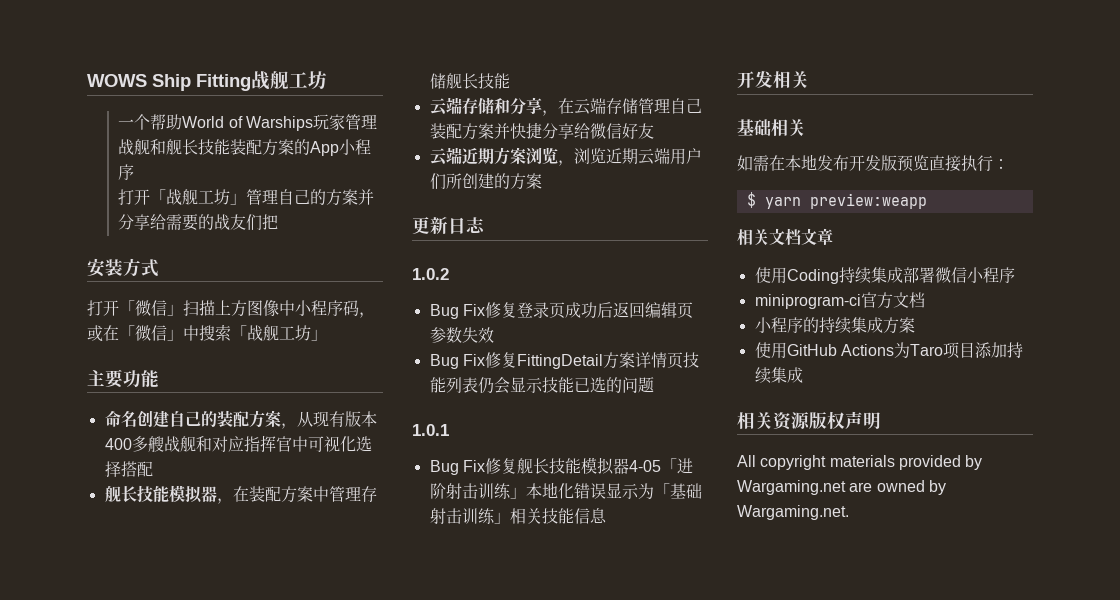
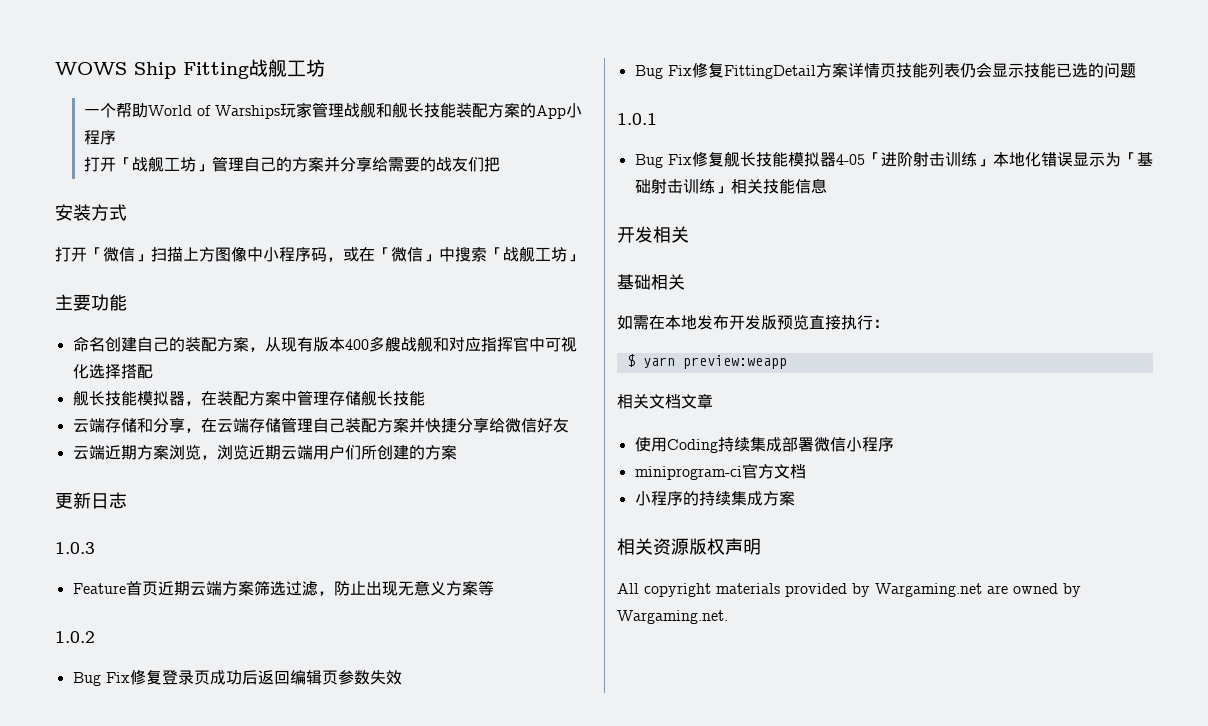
+ 1.0.3
+ Feature首页近期云端方案筛选过滤，防止出现无意义方案等
- 使用GitHub Actions为Taro项目添加持续集成

